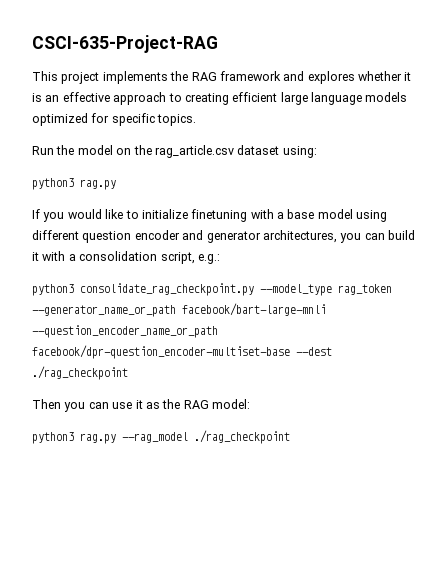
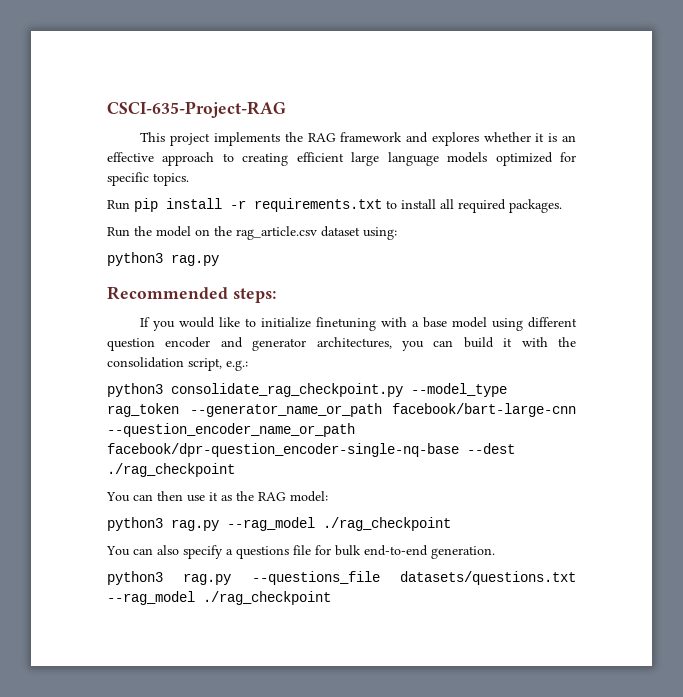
+ Run pip install -r requirements.txt to install all required packages.
+ Recommended steps:
- If you would like to initialize finetuning with a base model using different question encoder and generator architectures, you can build it with a consolidation script, e.g.:
+ If you would like to initialize finetuning with a base model using different question encoder and generator architectures, you can build it with the consolidation script, e.g.:
- python3 consolidate_rag_checkpoint.py --model_type rag_token --generator_name_or_path facebook/bart-large-mnli --question_encoder_name_or_path facebook/dpr-question_encoder-multiset-base --dest ./rag_checkpoint
+ python3 consolidate_rag_checkpoint.py --model_type rag_token --generator_name_or_path facebook/bart-large-cnn --question_encoder_name_or_path facebook/dpr-question_encoder-single-nq-base --dest ./rag_checkpoint
- Then you can use it as the RAG model:
+ You can then use it as the RAG model:
+ You can also specify a questions file for bulk end-to-end generation.
+ python3 rag.py --questions_file datasets/questions.txt --rag_model ./rag_checkpoint

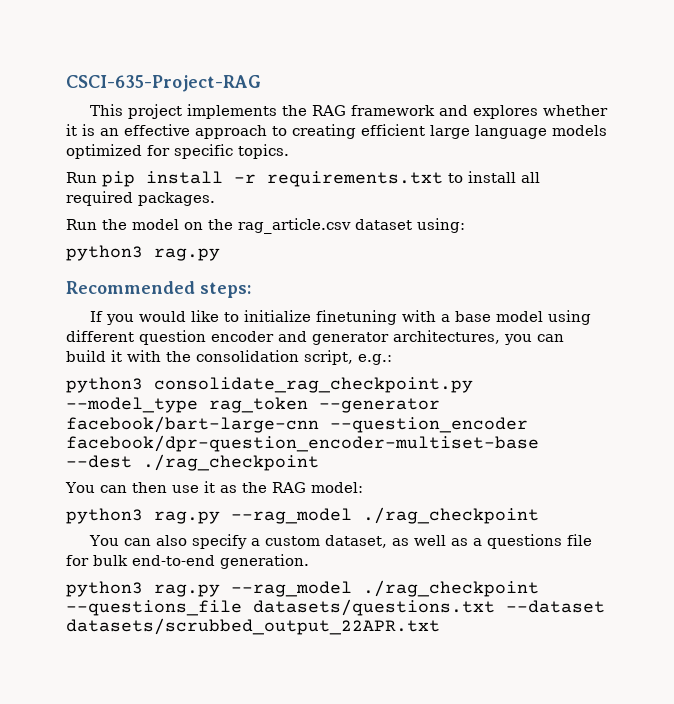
- python3 consolidate_rag_checkpoint.py --model_type rag_token --generator_name_or_path facebook/bart-large-cnn --question_encoder_name_or_path facebook/dpr-question_encoder-single-nq-base --dest ./rag_checkpoint
+ python3 consolidate_rag_checkpoint.py --model_type rag_token --generator facebook/bart-large-cnn --question_encoder facebook/dpr-question_encoder-multiset-base --dest ./rag_checkpoint
- You can also specify a questions file for bulk end-to-end generation.
+ You can also specify a custom dataset, as well as a questions file for bulk end-to-end generation.
- python3 rag.py --questions_file datasets/questions.txt --rag_model ./rag_checkpoint
+ python3 rag.py --rag_model ./rag_checkpoint --questions_file datasets/questions.txt --dataset datasets/scrubbed_output_22APR.txt

